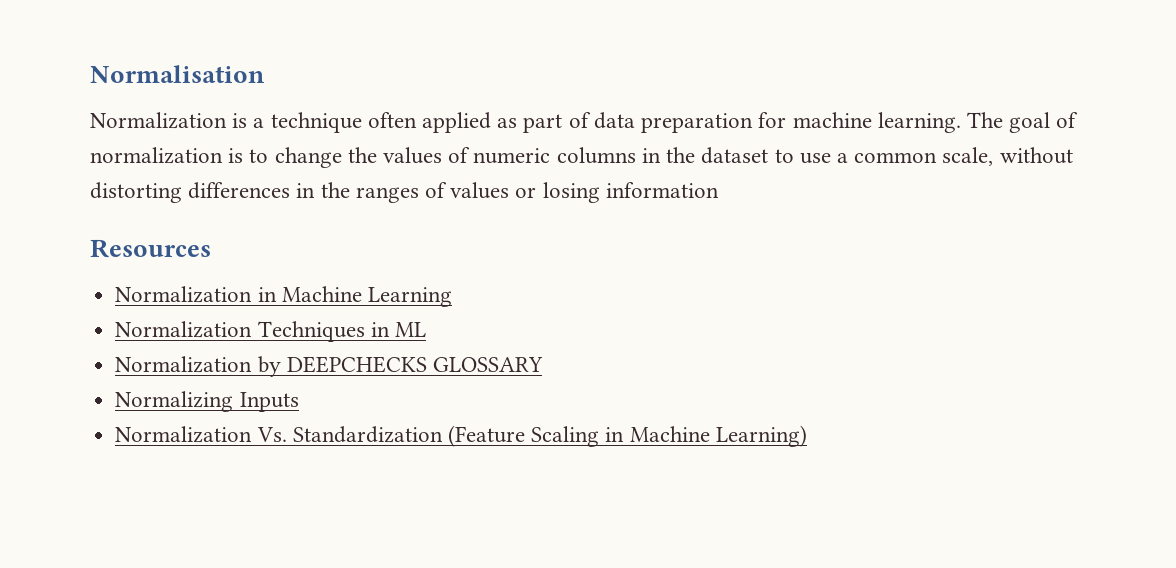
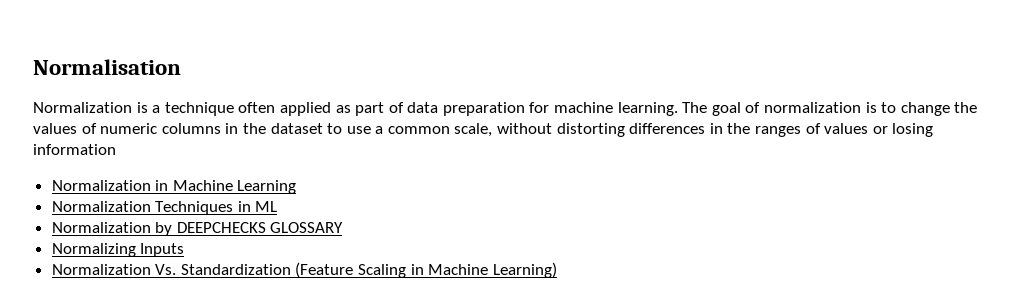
- Resources

